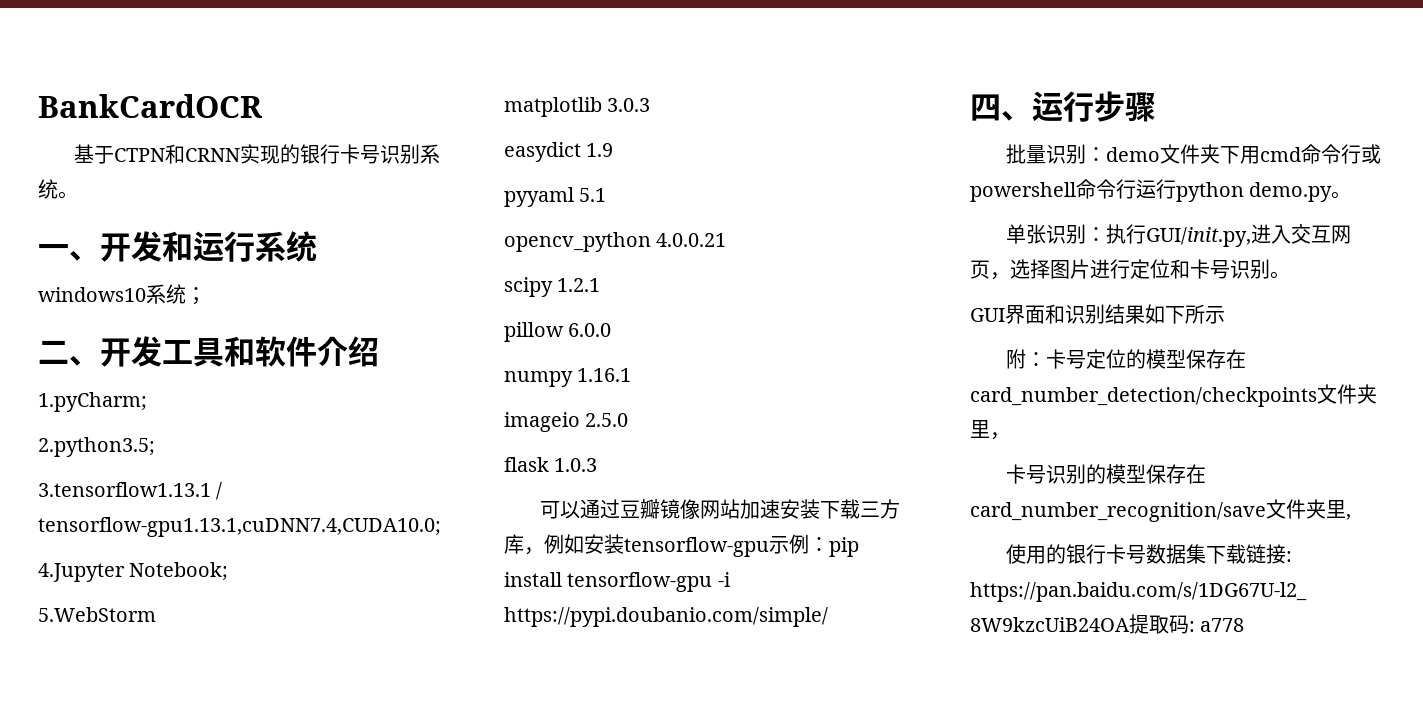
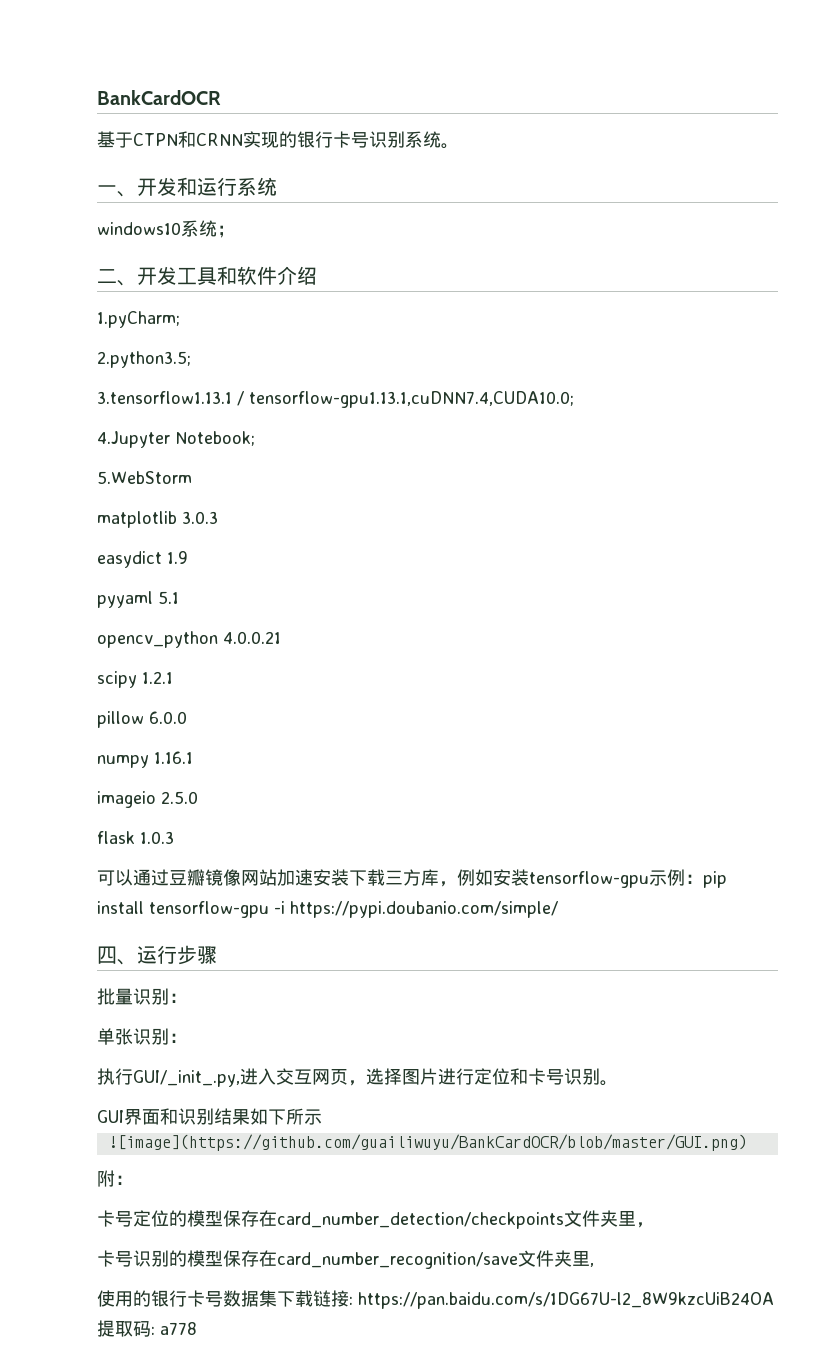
- 批量识别：demo文件夹下用cmd命令行或powershell命令行运行python demo.py。
+ 批量识别：
- 单张识别：执行GUI/init.py,进入交互网页，选择图片进行定位和卡号识别。
+ 单张识别：
+ 执行GUI/_init_.py,进入交互网页，选择图片进行定位和卡号识别。
+ ![image](https://github.com/guailiwuyu/BankCardOCR/blob/master/GUI.png)
- 附：卡号定位的模型保存在card_number_detection/checkpoints文件夹里，
+ 附：
+ 卡号定位的模型保存在card_number_detection/checkpoints文件夹里，

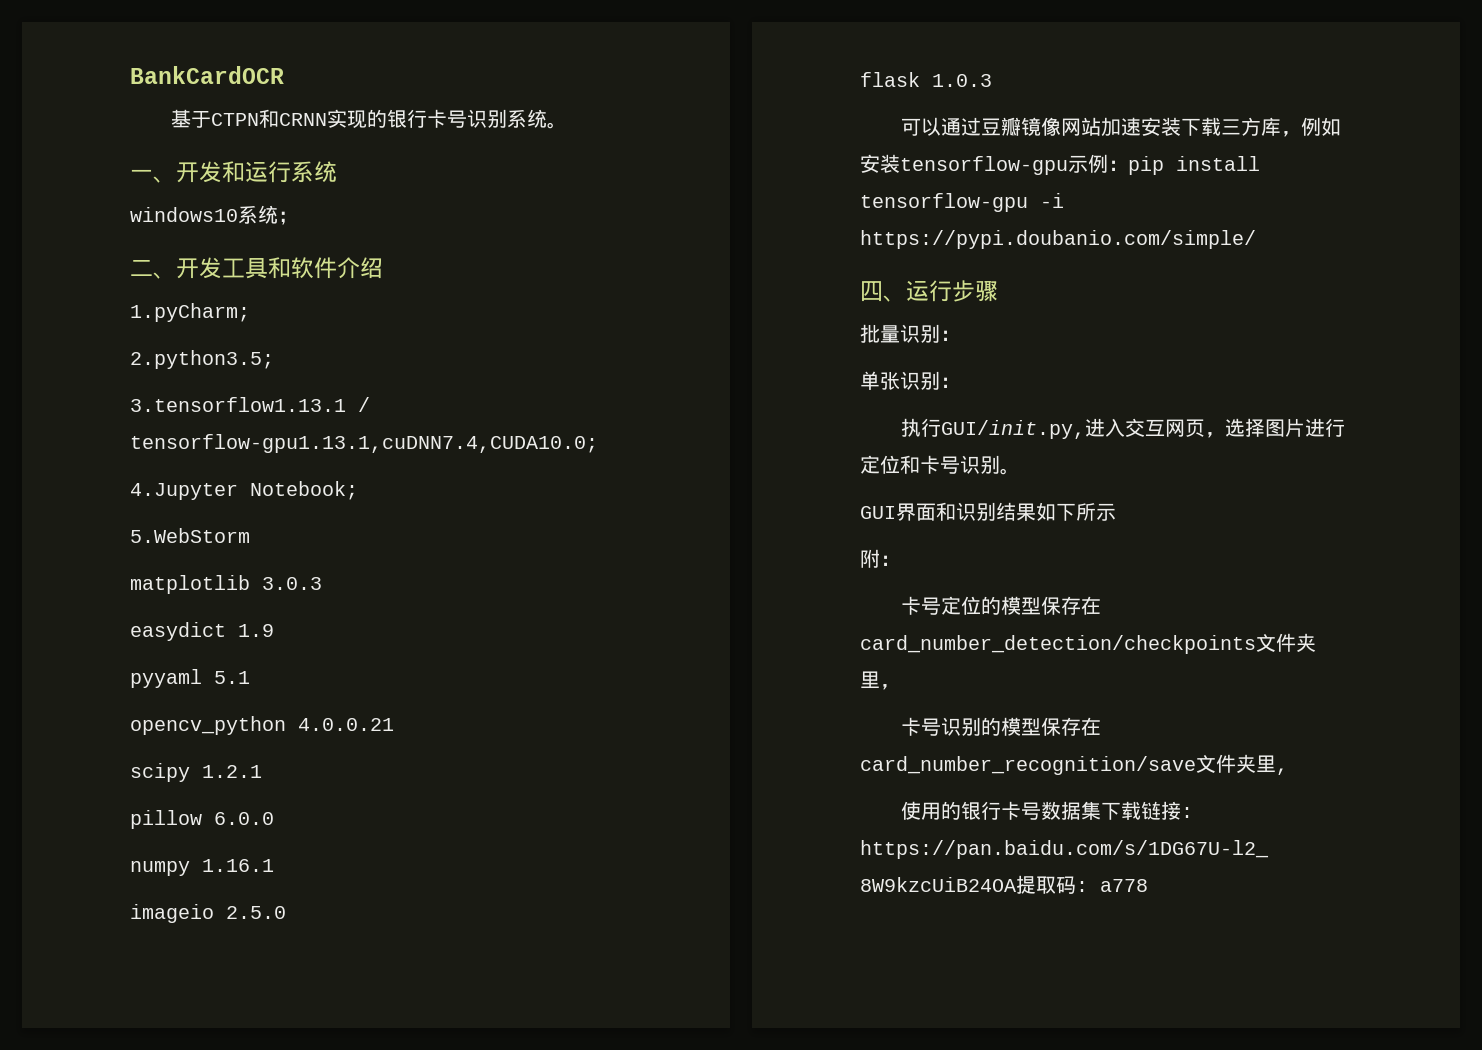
- 执行GUI/_init_.py,进入交互网页，选择图片进行定位和卡号识别。
+ 执行GUI/init.py,进入交互网页，选择图片进行定位和卡号识别。
- ![image](https://github.com/guailiwuyu/BankCardOCR/blob/master/GUI.png)

